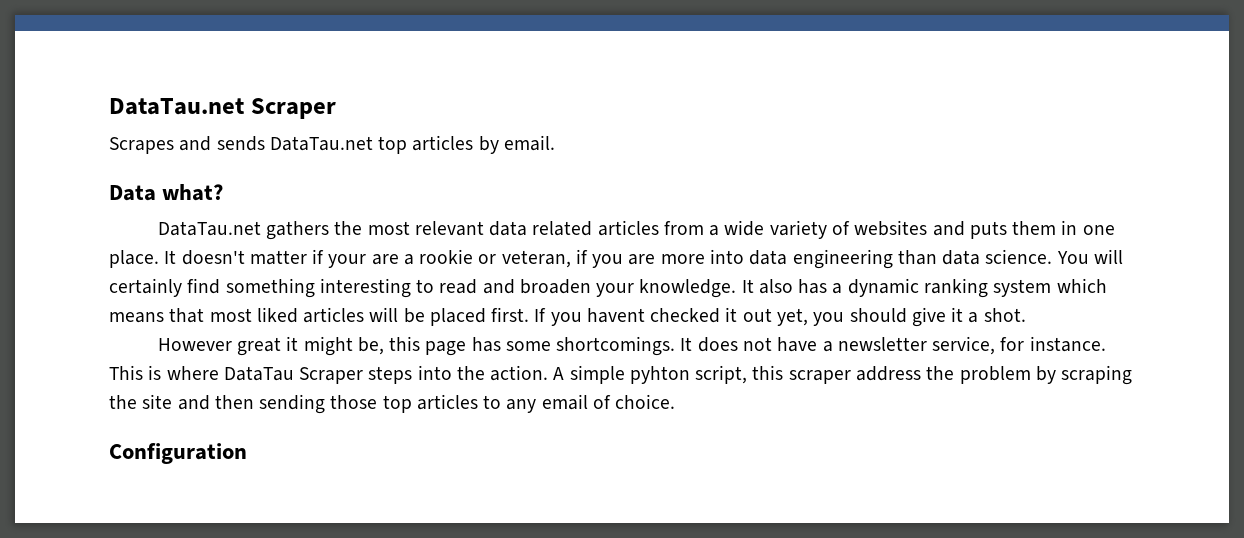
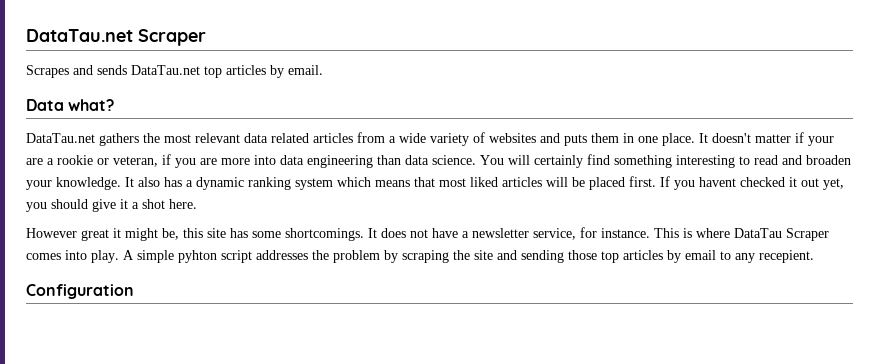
- If you havent checked it out yet, you should give it a shot.
+ If you havent checked it out yet, you should give it a shot here.
- However great it might be, this page has some shortcomings.
+ However great it might be, this site has some shortcomings.
- This is where DataTau Scraper steps into the action. A simple pyhton script, this scraper address the problem by scraping the site and then sending those top articles to any email of choice.
+ This is where DataTau Scraper comes into play. A simple pyhton script addresses the problem by scraping the site and sending those top articles by email to any recepient.

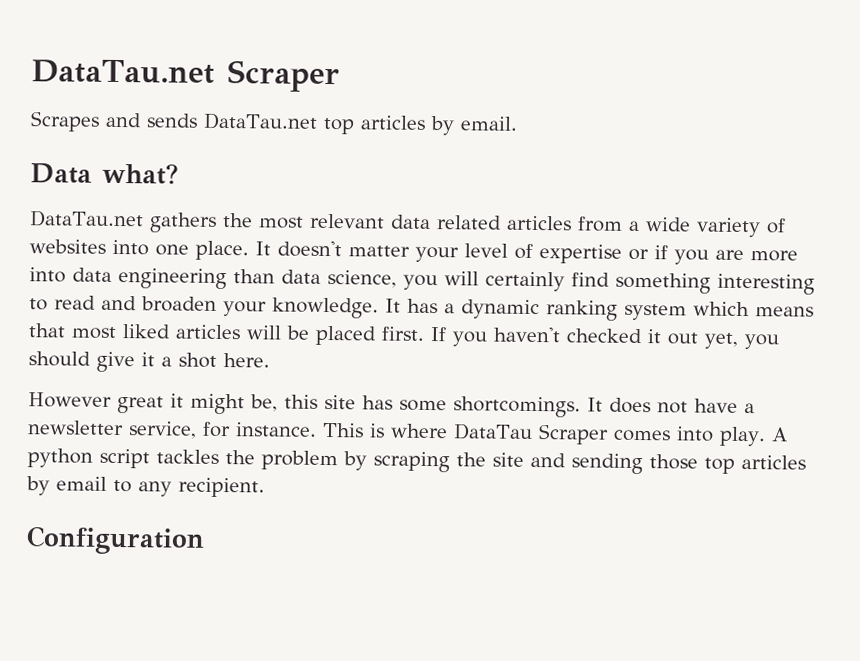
- DataTau.net gathers the most relevant data related articles from a wide variety of websites and puts them in one place.
+ DataTau.net gathers the most relevant data related articles from a wide variety of websites into one place.
- It doesn't matter if your are a rookie or veteran, if you are more into data engineering than data science. You will certainly find something interesting to read and broaden your knowledge.
+ It doesn't matter your level of expertise or if you are more into data engineering than data science, you will certainly find something interesting to read and broaden your knowledge.
- It also has a dynamic ranking system which means that most liked articles will be placed first.
+ It has a dynamic ranking system which means that most liked articles will be placed first.
- If you havent checked it out yet, you should give it a shot here.
+ If you haven't checked it out yet, you should give it a shot here.
- A simple pyhton script addresses the problem by scraping the site and sending those top articles by email to any recepient.
+ A python script tackles the problem by scraping the site and sending those top articles by email to any recipient.

